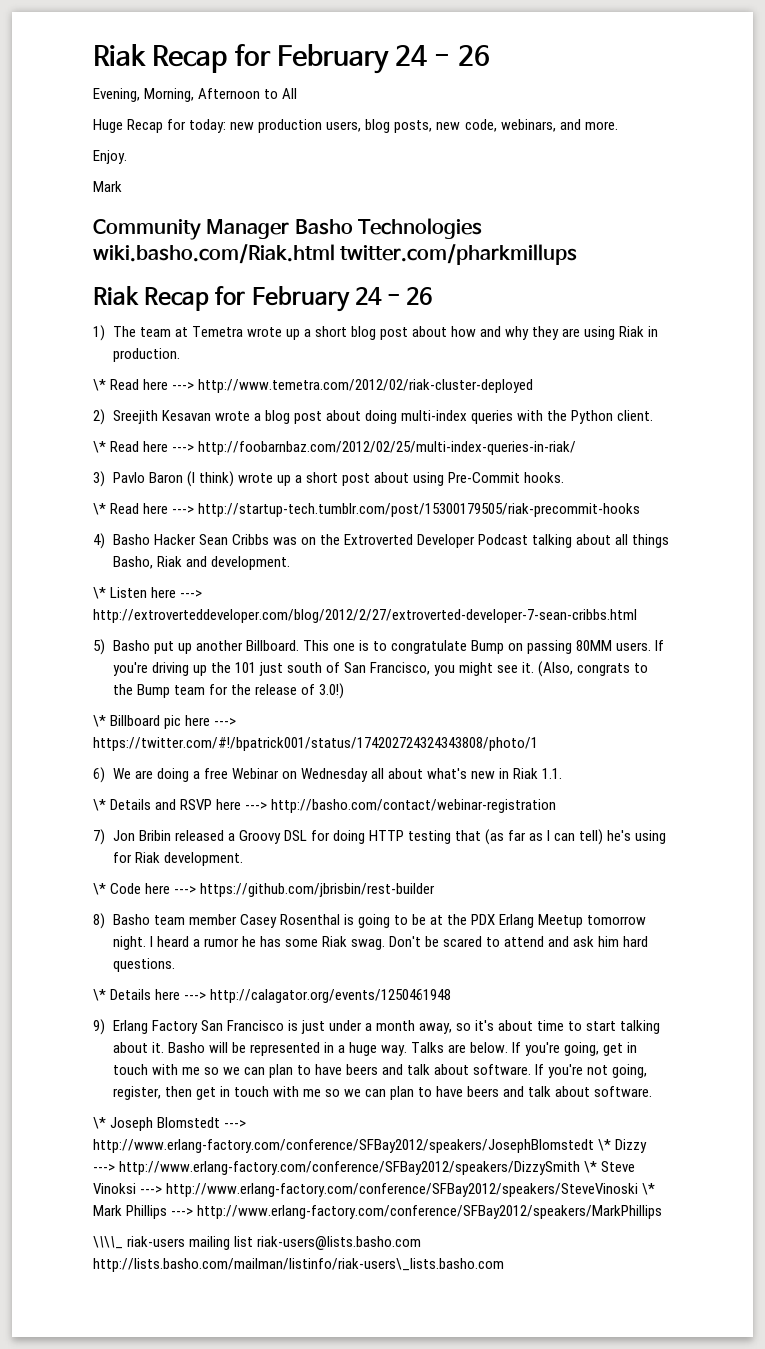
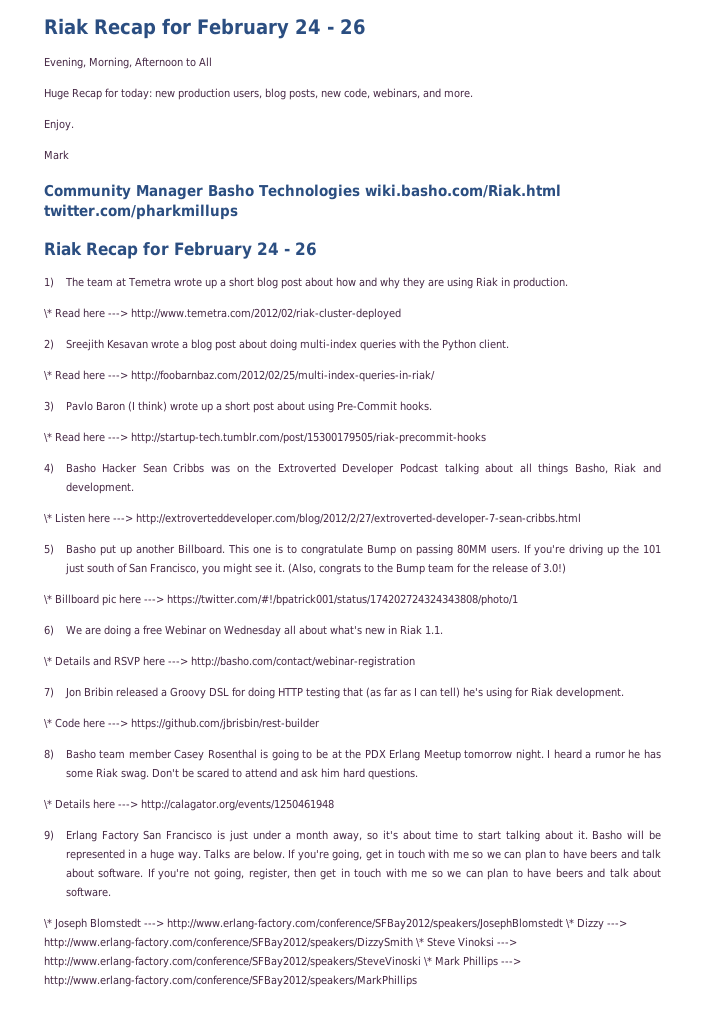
- \\\\_ riak-users mailing list riak-users@lists.basho.com http://lists.basho.com/mailman/listinfo/riak-users\_lists.basho.com

